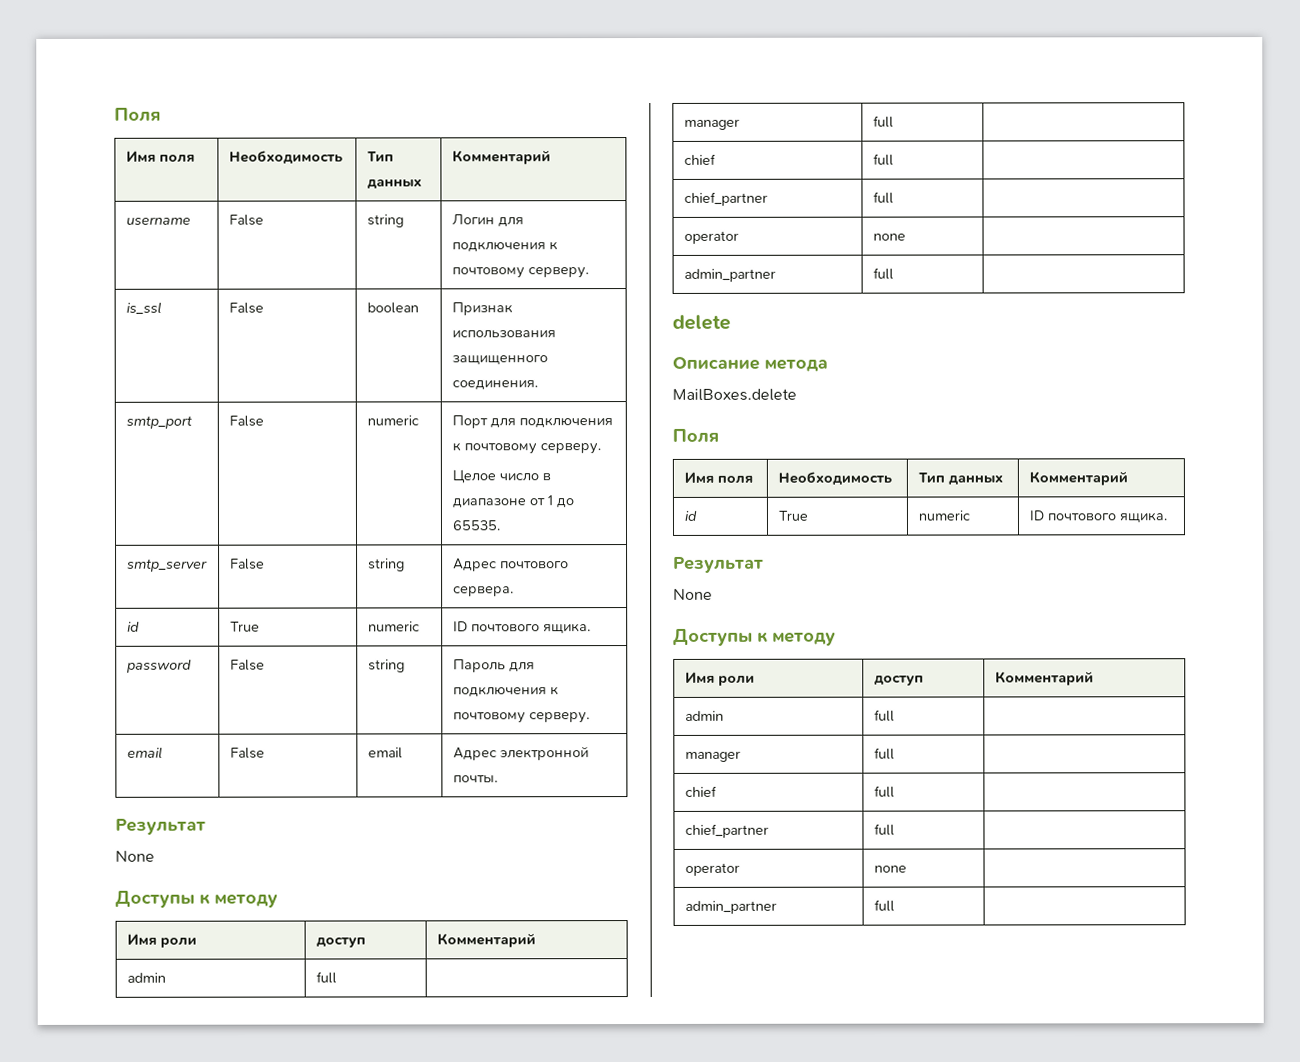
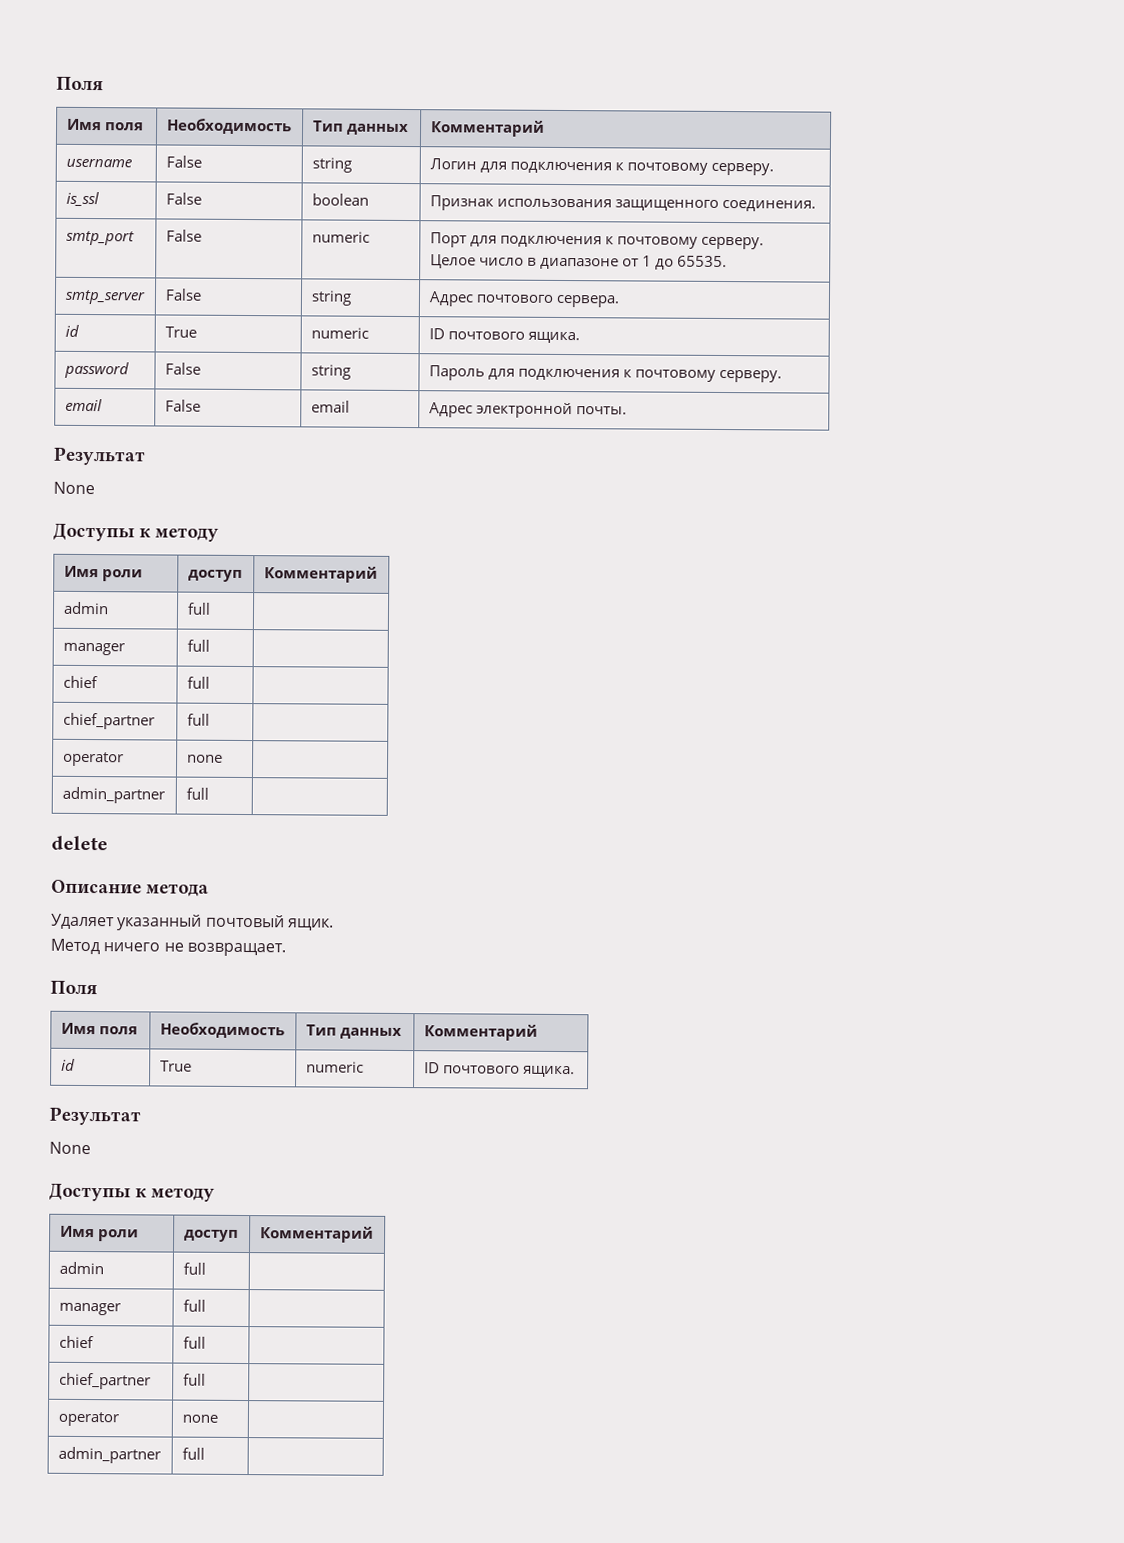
- MailBoxes.delete
+ Удаляет указанный почтовый ящик.
+ Метод ничего не возвращает.

